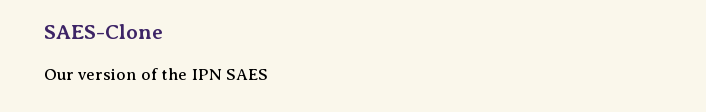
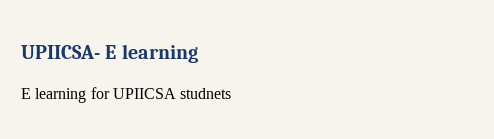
- SAES-Clone
- Our version of the IPN SAES
+ UPIICSA- E learning
+ E learning for UPIICSA studnets

